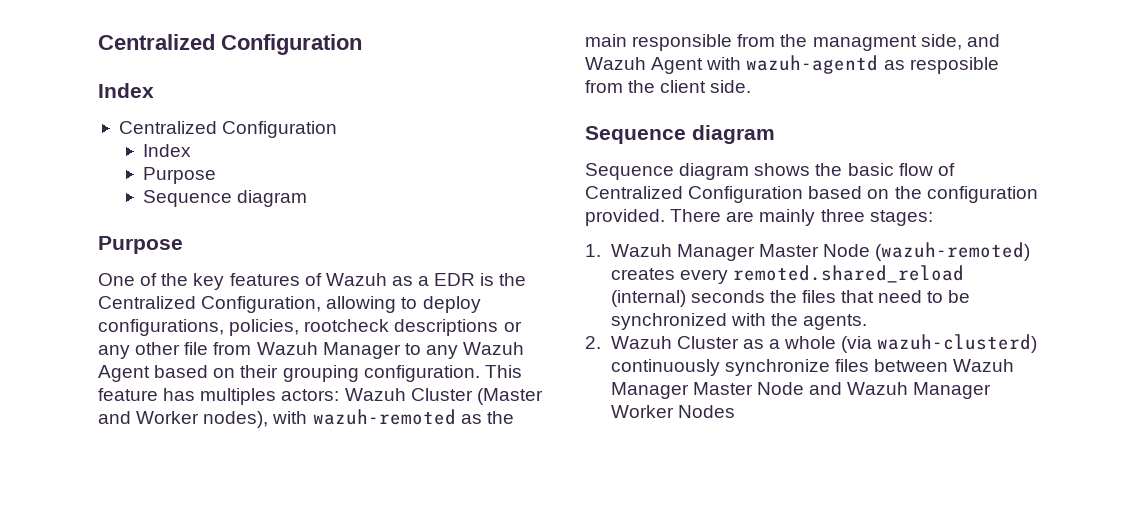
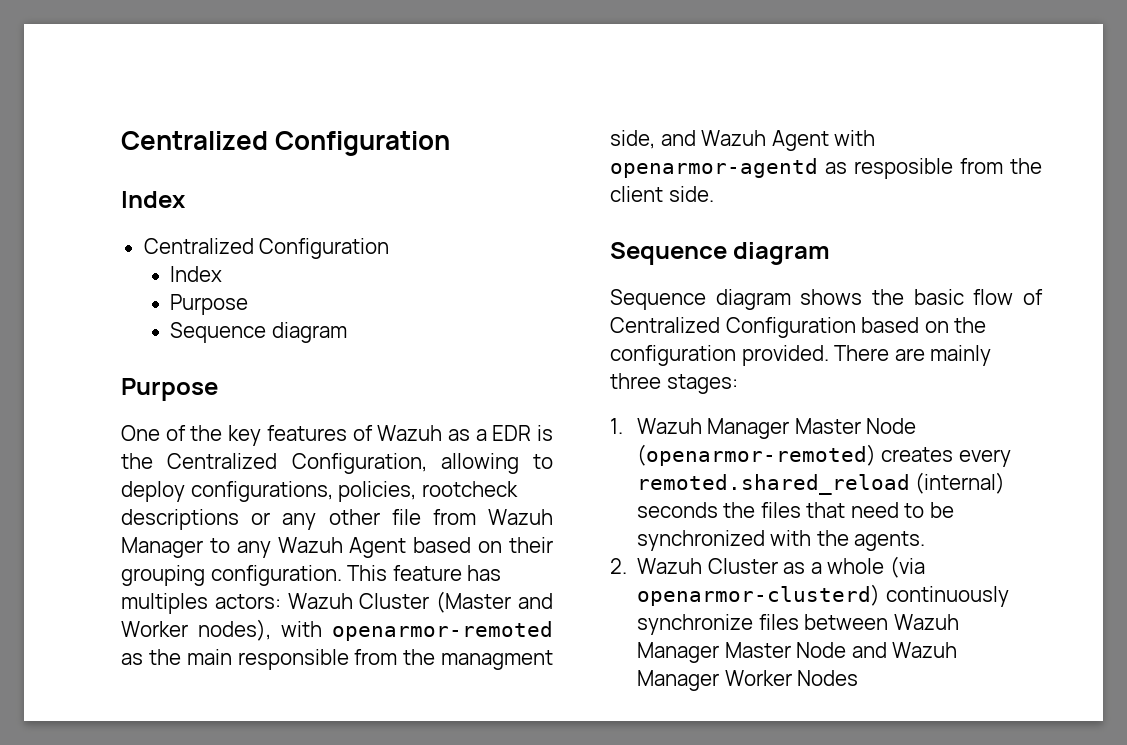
- This feature has multiples actors: Wazuh Cluster (Master and Worker nodes), with wazuh-remoted as the main responsible from the managment side, and Wazuh Agent with wazuh-agentd as resposible from the client side.
+ This feature has multiples actors: Wazuh Cluster (Master and Worker nodes), with openarmor-remoted as the main responsible from the managment side, and Wazuh Agent with openarmor-agentd as resposible from the client side.
- 1. Wazuh Manager Master Node (wazuh-remoted) creates every remoted.shared_reload (internal) seconds the files that need to be synchronized with the agents.
+ 1. Wazuh Manager Master Node (openarmor-remoted) creates every remoted.shared_reload (internal) seconds the files that need to be synchronized with the agents.
- 2. Wazuh Cluster as a whole (via wazuh-clusterd) continuously synchronize files between Wazuh Manager Master Node and Wazuh Manager Worker Nodes
+ 2. Wazuh Cluster as a whole (via openarmor-clusterd) continuously synchronize files between Wazuh Manager Master Node and Wazuh Manager Worker Nodes

